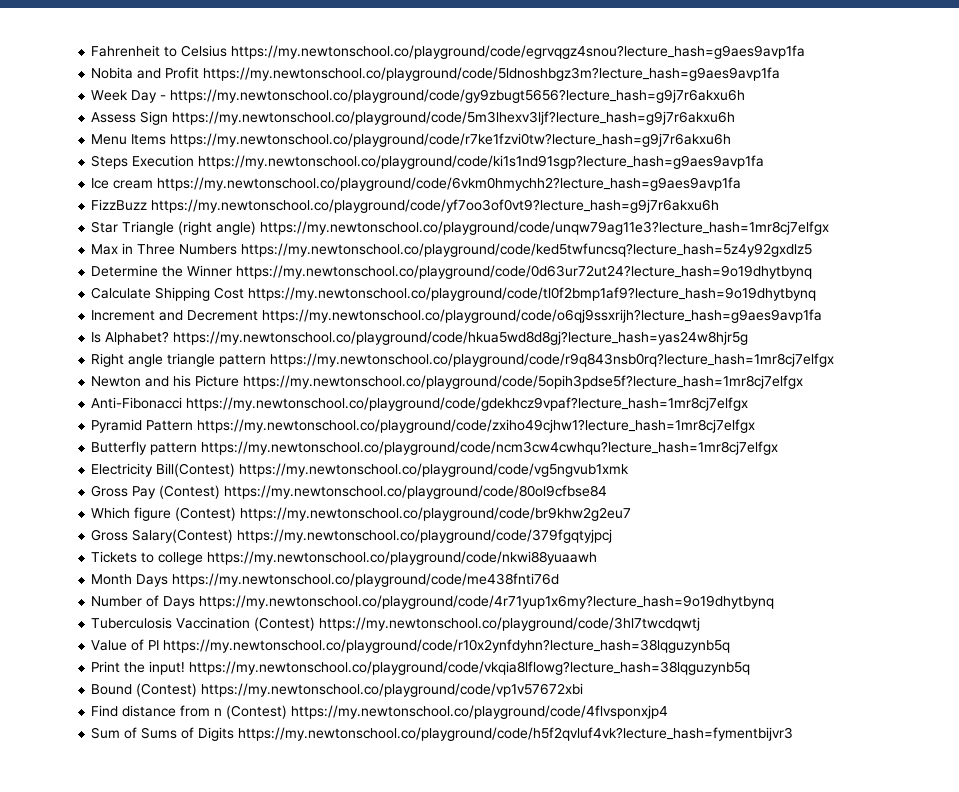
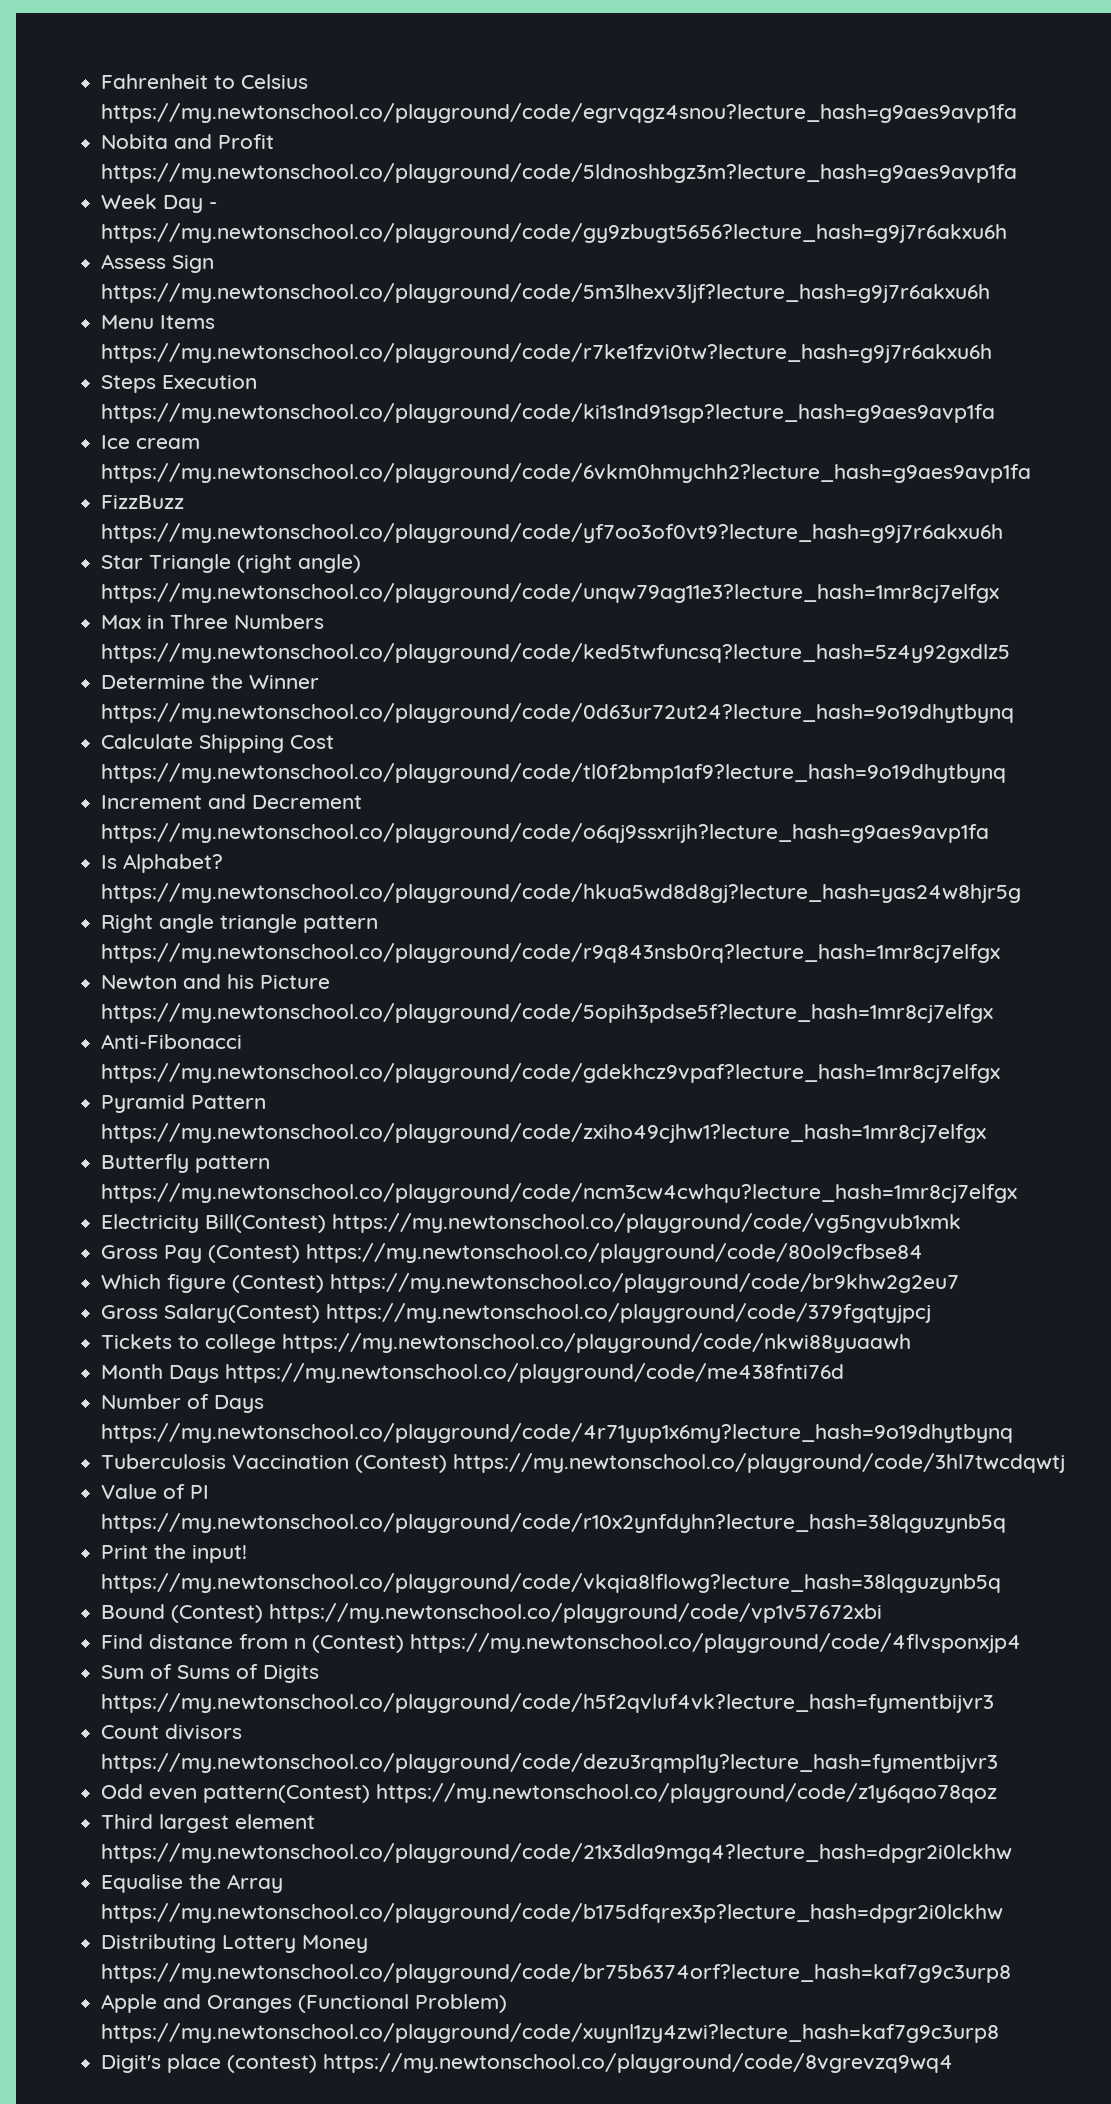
+ Count divisors https://my.newtonschool.co/playground/code/dezu3rqmpl1y?lecture_hash=fymentbijvr3
+ Odd even pattern(Contest) https://my.newtonschool.co/playground/code/z1y6qao78qoz
+ Third largest element https://my.newtonschool.co/playground/code/21x3dla9mgq4?lecture_hash=dpgr2i0lckhw
+ Equalise the Array https://my.newtonschool.co/playground/code/b175dfqrex3p?lecture_hash=dpgr2i0lckhw
+ Distributing Lottery Money https://my.newtonschool.co/playground/code/br75b6374orf?lecture_hash=kaf7g9c3urp8
+ Apple and Oranges (Functional Problem) https://my.newtonschool.co/playground/code/xuynl1zy4zwi?lecture_hash=kaf7g9c3urp8
+ Digit's place (contest) https://my.newtonschool.co/playground/code/8vgrevzq9wq4

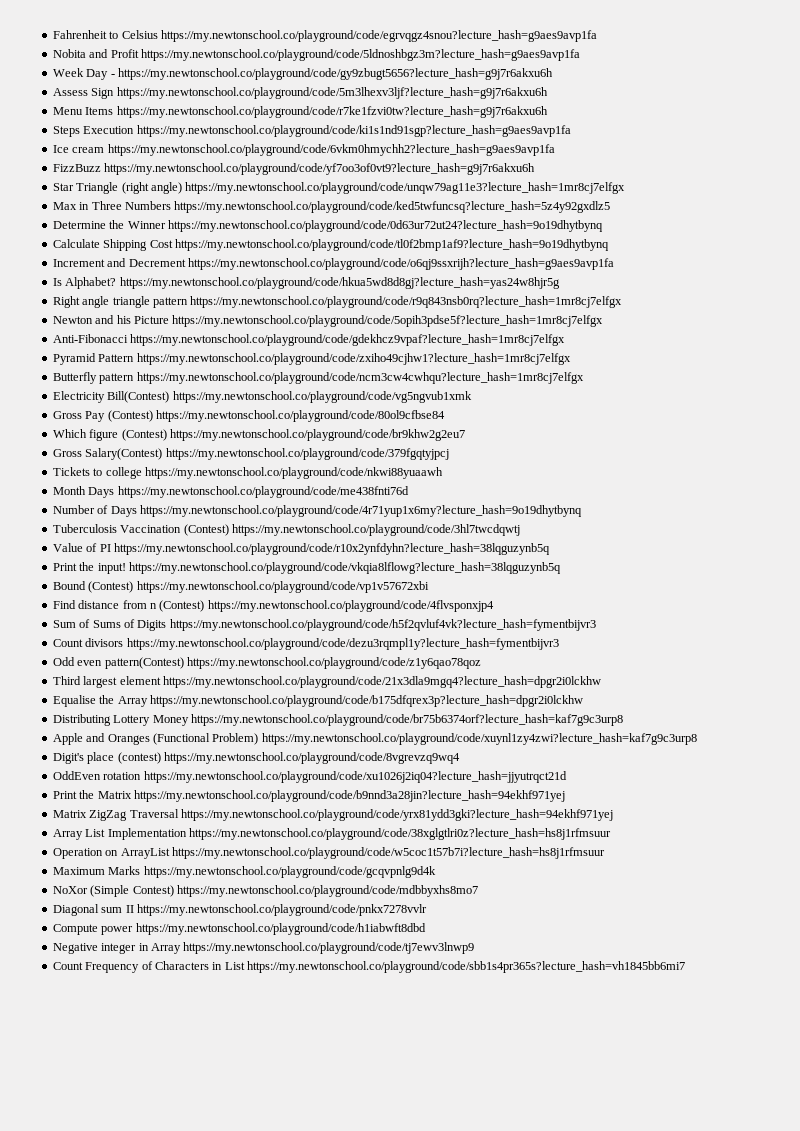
+ OddEven rotation https://my.newtonschool.co/playground/code/xu1026j2iq04?lecture_hash=jjyutrqct21d
+ Print the Matrix https://my.newtonschool.co/playground/code/b9nnd3a28jin?lecture_hash=94ekhf971yej
+ Matrix ZigZag Traversal https://my.newtonschool.co/playground/code/yrx81ydd3gki?lecture_hash=94ekhf971yej
+ Array List Implementation https://my.newtonschool.co/playground/code/38xglgtlri0z?lecture_hash=hs8j1rfmsuur
+ Operation on ArrayList https://my.newtonschool.co/playground/code/w5coc1t57b7i?lecture_hash=hs8j1rfmsuur
+ Maximum Marks https://my.newtonschool.co/playground/code/gcqvpnlg9d4k
+ NoXor (Simple Contest) https://my.newtonschool.co/playground/code/mdbbyxhs8mo7
+ Diagonal sum II https://my.newtonschool.co/playground/code/pnkx7278vvlr
+ Compute power https://my.newtonschool.co/playground/code/h1iabwft8dbd
+ Negative integer in Array https://my.newtonschool.co/playground/code/tj7ewv3lnwp9
+ Count Frequency of Characters in List https://my.newtonschool.co/playground/code/sbb1s4pr365s?lecture_hash=vh1845bb6mi7

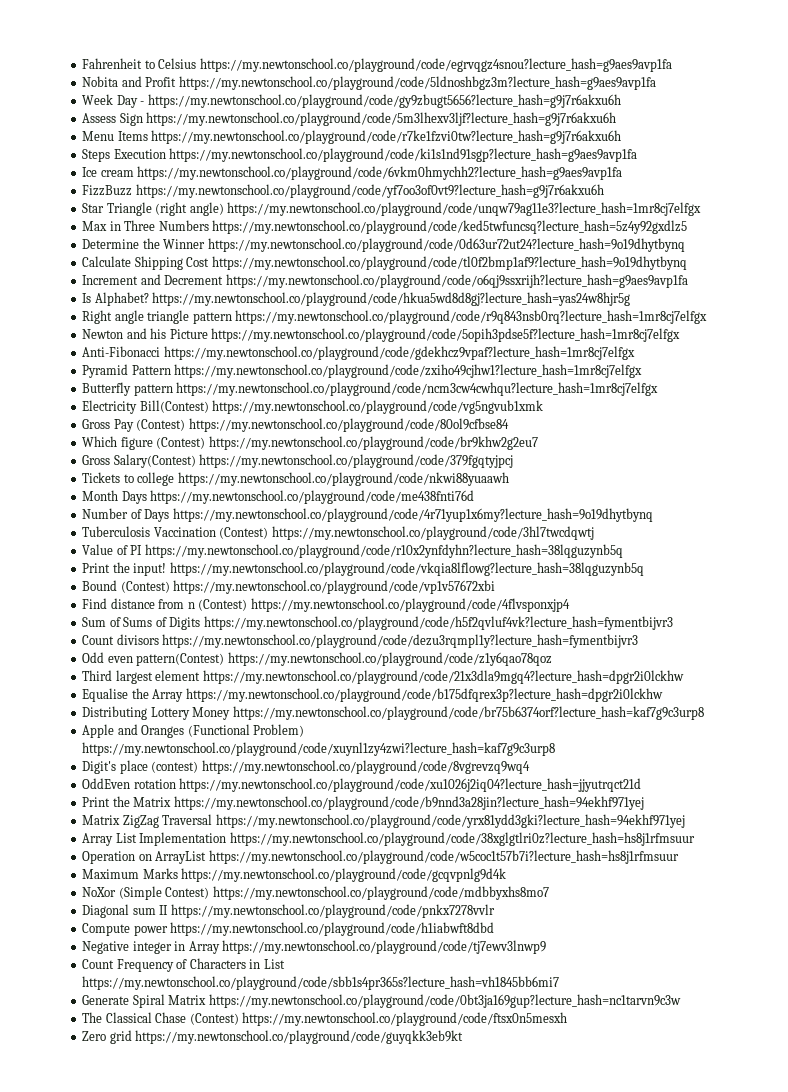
+ Generate Spiral Matrix https://my.newtonschool.co/playground/code/0bt3ja169gup?lecture_hash=nc1tarvn9c3w
+ The Classical Chase (Contest) https://my.newtonschool.co/playground/code/ftsx0n5mesxh
+ Zero grid https://my.newtonschool.co/playground/code/guyqkk3eb9kt

